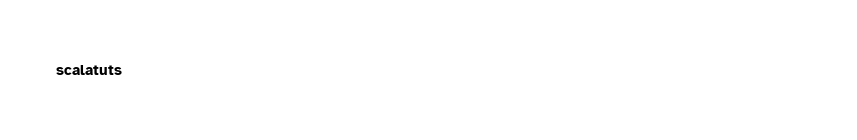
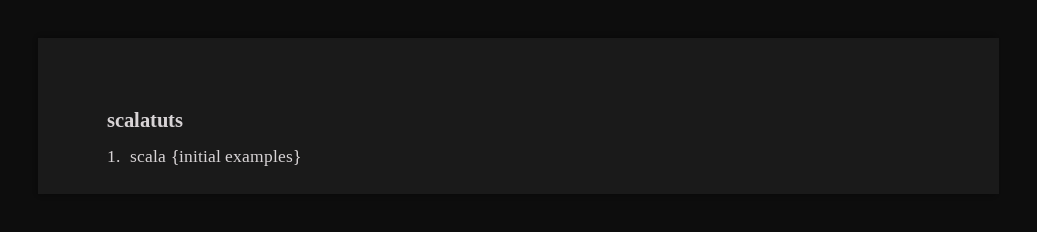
+ 1. scala {initial examples}

